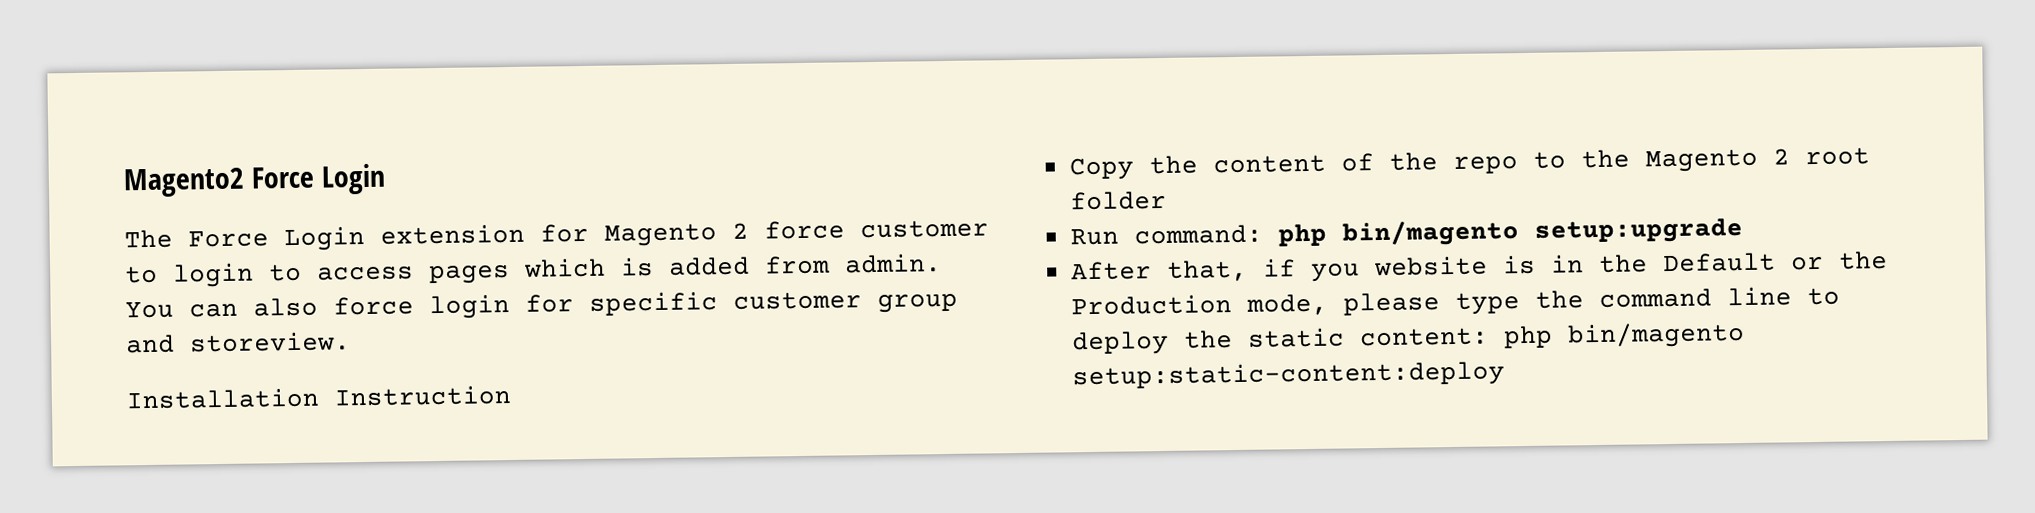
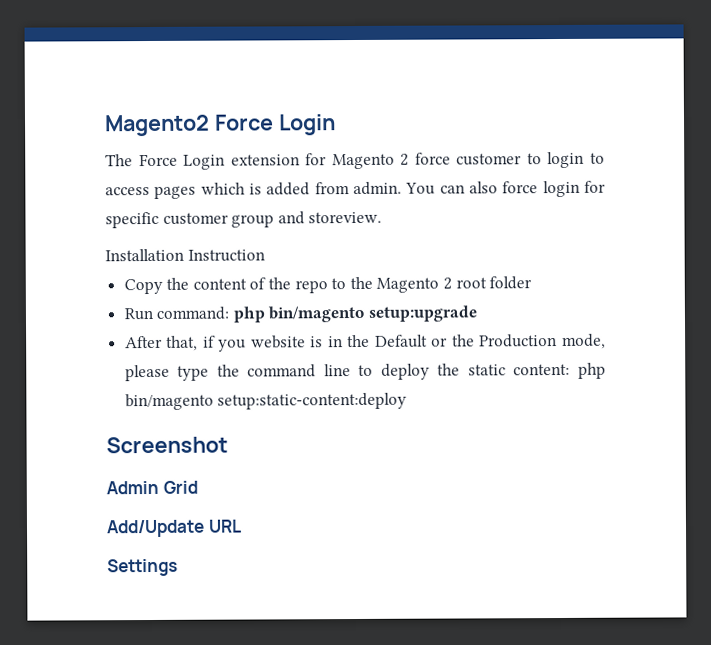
+ Screenshot
+ Admin Grid
+ Add/Update URL
+ Settings

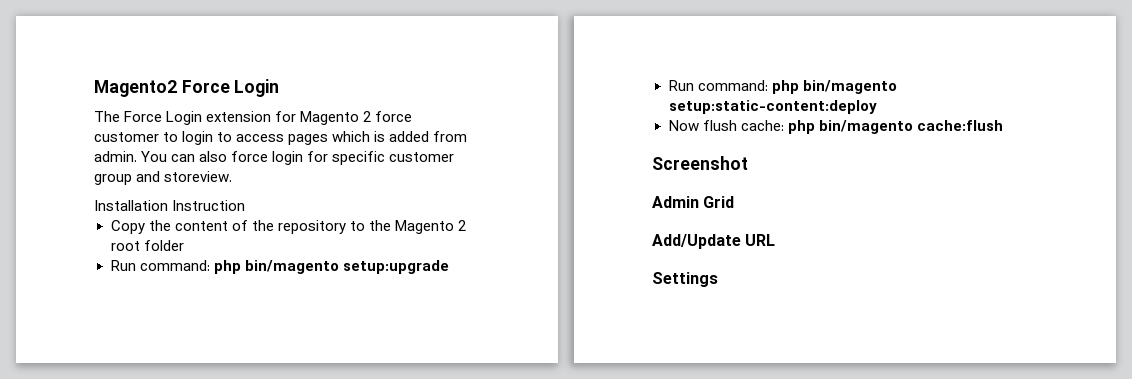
- Copy the content of the repo to the Magento 2 root folder
+ Copy the content of the repository to the Magento 2 root folder
- After that, if you website is in the Default or the Production mode, please type the command line to deploy the static content: php bin/magento setup:static-content:deploy
+ Run command: php bin/magento setup:static-content:deploy
+ Now flush cache: php bin/magento cache:flush

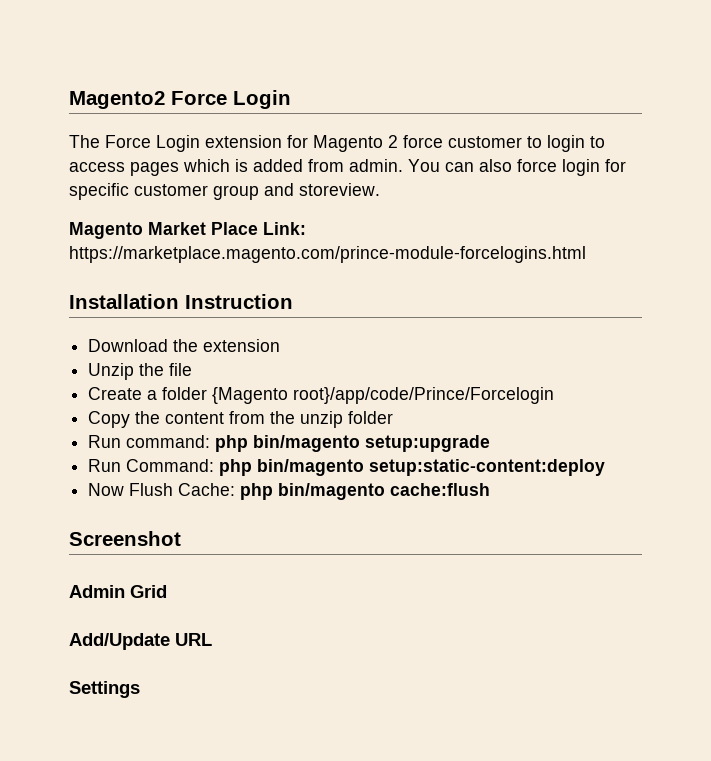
+ Magento Market Place Link: https://marketplace.magento.com/prince-module-forcelogins.html
  Installation Instruction
- Copy the content of the repository to the Magento 2 root folder
+ Download the extension
+ Unzip the file
+ Create a folder {Magento root}/app/code/Prince/Forcelogin
+ Copy the content from the unzip folder
- Run command: php bin/magento setup:static-content:deploy
+ Run Command: php bin/magento setup:static-content:deploy
- Now flush cache: php bin/magento cache:flush
+ Now Flush Cache: php bin/magento cache:flush

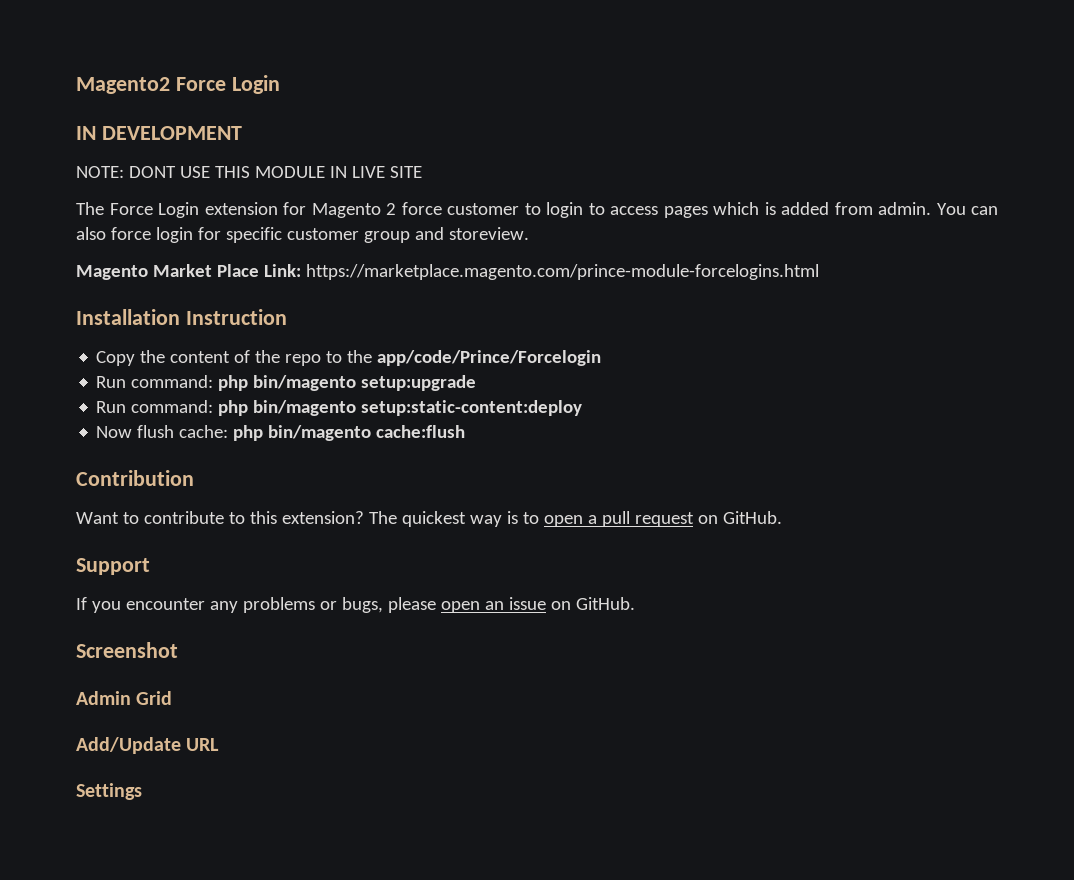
+ IN DEVELOPMENT
+ NOTE: DONT USE THIS MODULE IN LIVE SITE
- Download the extension
- Unzip the file
- Create a folder {Magento root}/app/code/Prince/Forcelogin
- Copy the content from the unzip folder
+ Copy the content of the repo to the app/code/Prince/Forcelogin
- Run Command: php bin/magento setup:static-content:deploy
+ Run command: php bin/magento setup:static-content:deploy
- Now Flush Cache: php bin/magento cache:flush
+ Now flush cache: php bin/magento cache:flush
+ Contribution
+ Want to contribute to this extension? The quickest way is to open a pull request on GitHub.
+ Support
+ If you encounter any problems or bugs, please open an issue on GitHub.

